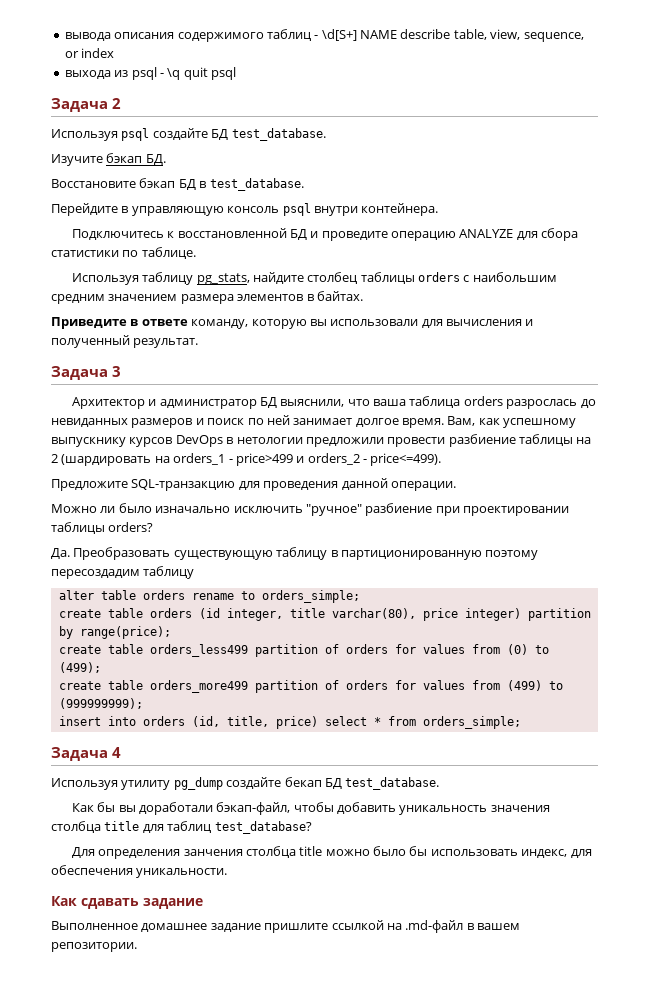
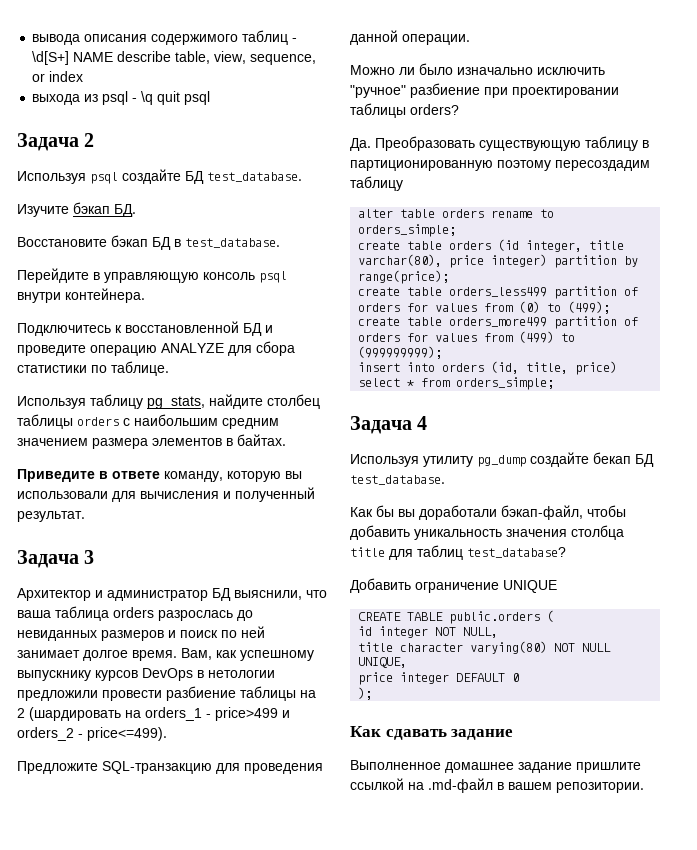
- Для определения занчения столбца title можно было бы использовать индекс, для обеспечения уникальности.
+ Добавить ограничение UNIQUE
+ CREATE TABLE public.orders (
+ id integer NOT NULL,
+ title character varying(80) NOT NULL UNIQUE,
+ price integer DEFAULT 0
+ );

